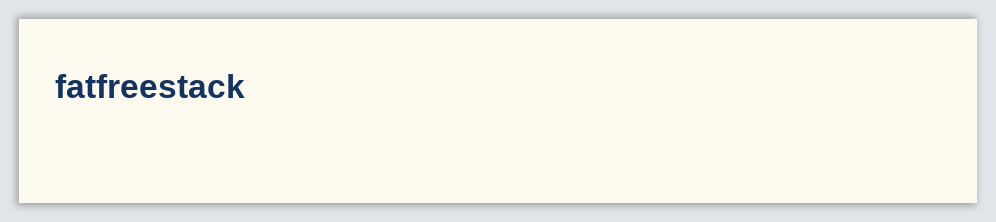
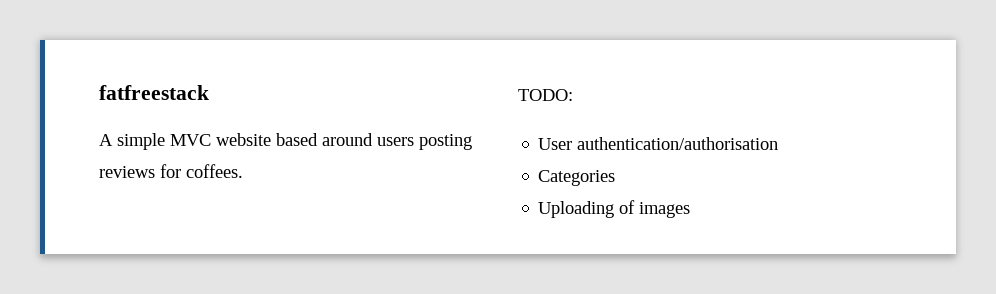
+ A simple MVC website based around users posting reviews for coffees.
+ TODO:
+ User authentication/authorisation
+ Categories
+ Uploading of images

